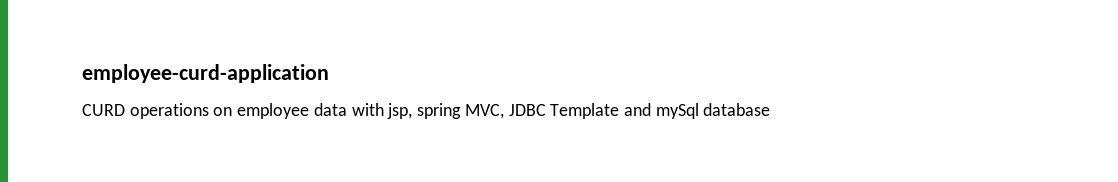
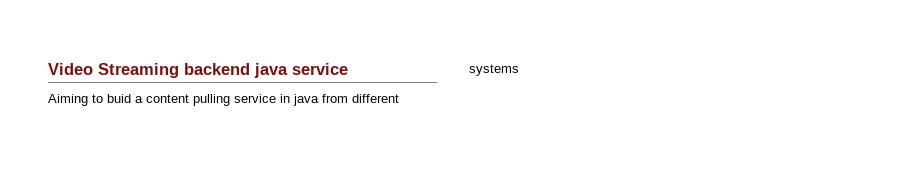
- employee-curd-application
- CURD operations on employee data with jsp, spring MVC, JDBC Template and mySql database
+ Video Streaming backend java service
+ Aiming to buid a content pulling service in java from different systems

